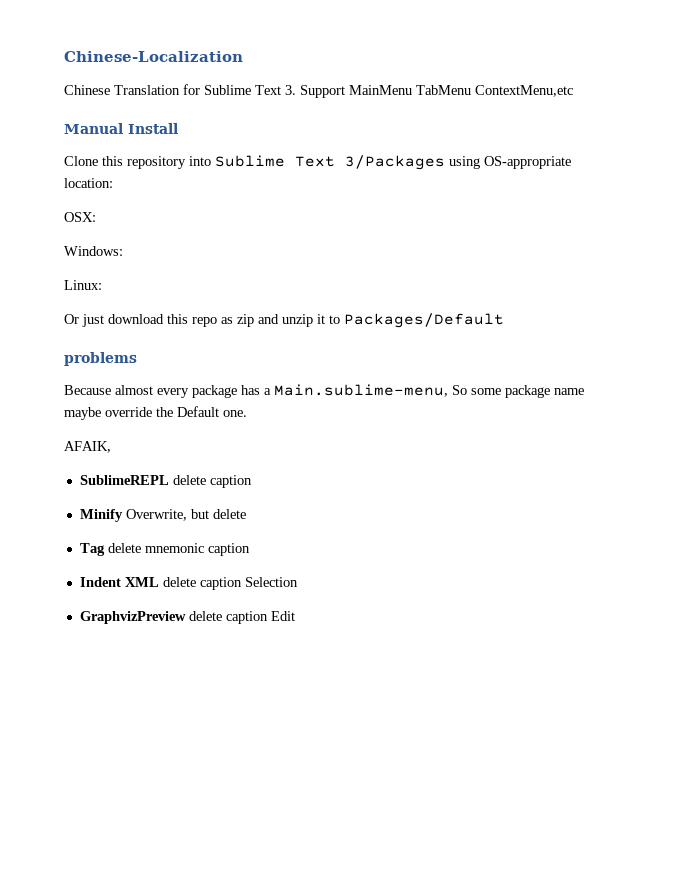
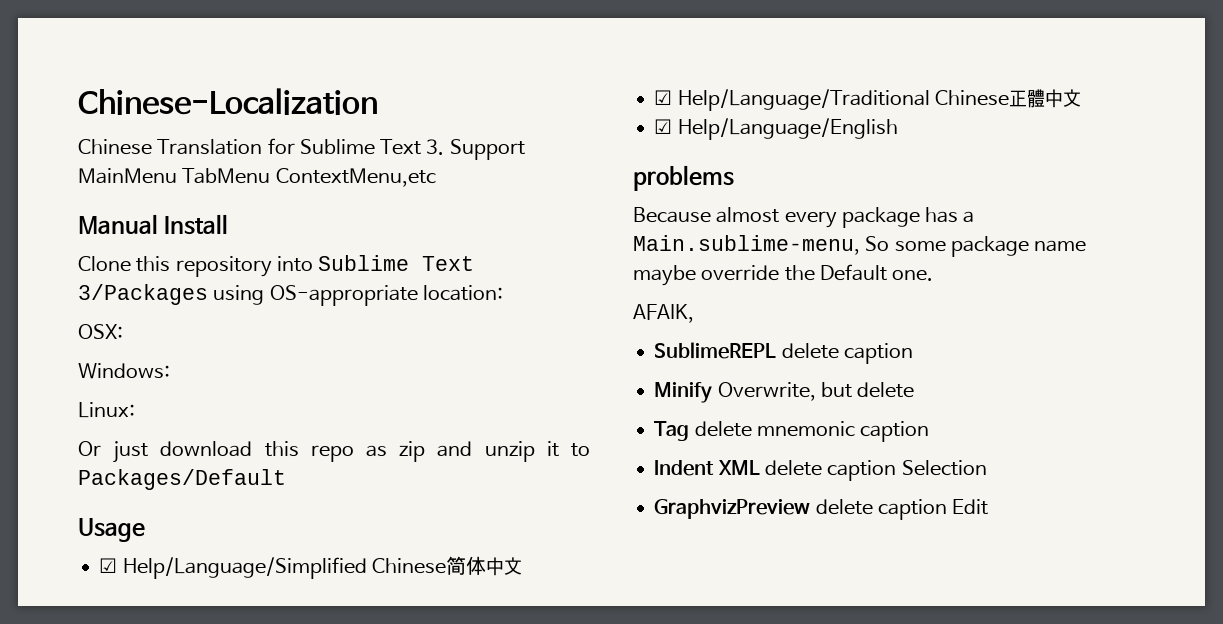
+ Usage
+ ☑ Help/Language/Simplified Chinese简体中文
+ ☑ Help/Language/Traditional Chinese正體中文
+ ☑ Help/Language/English

